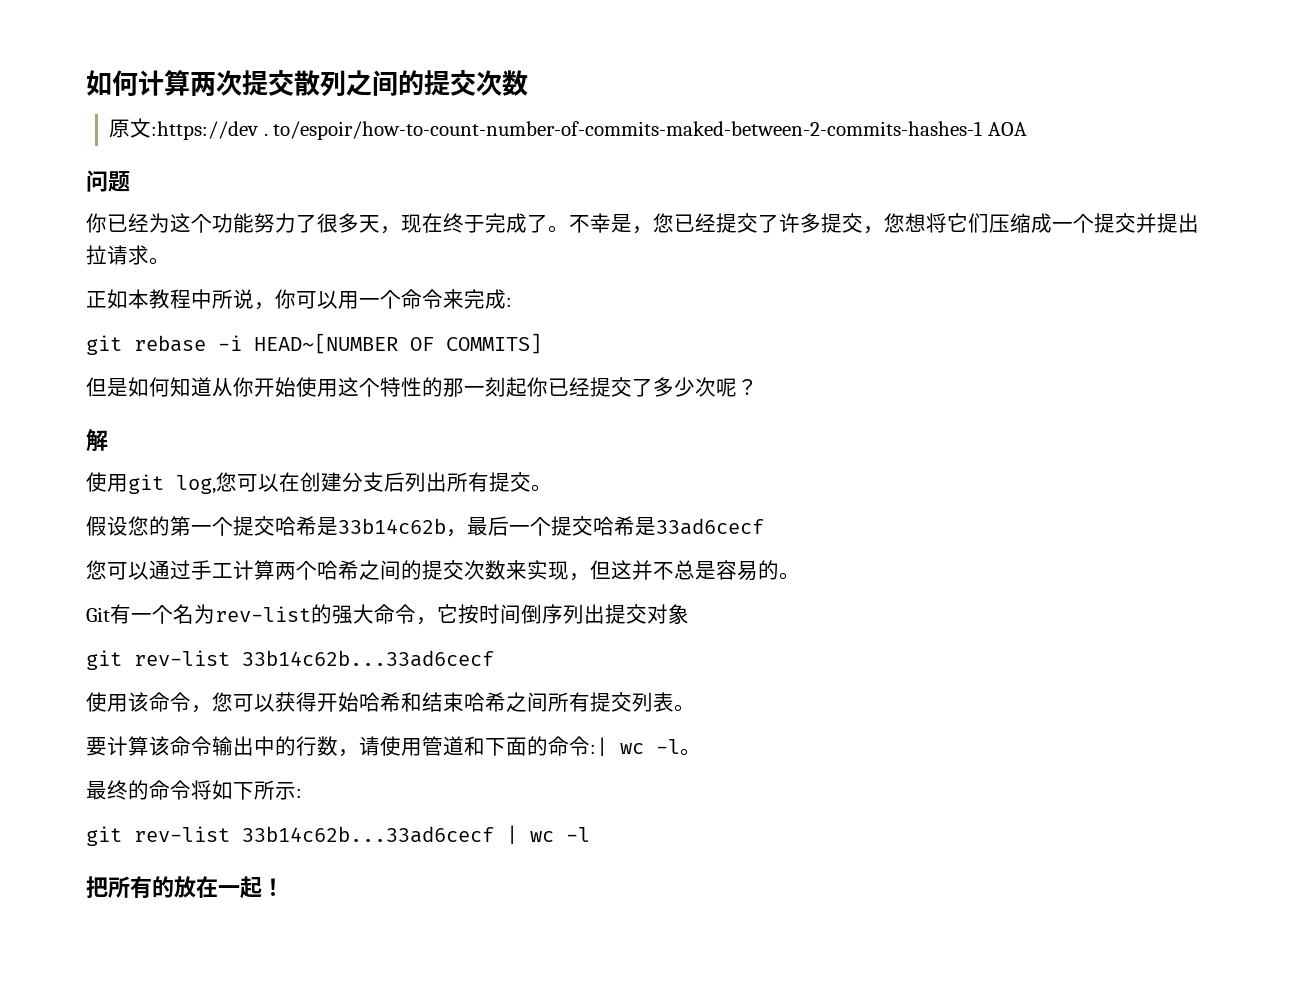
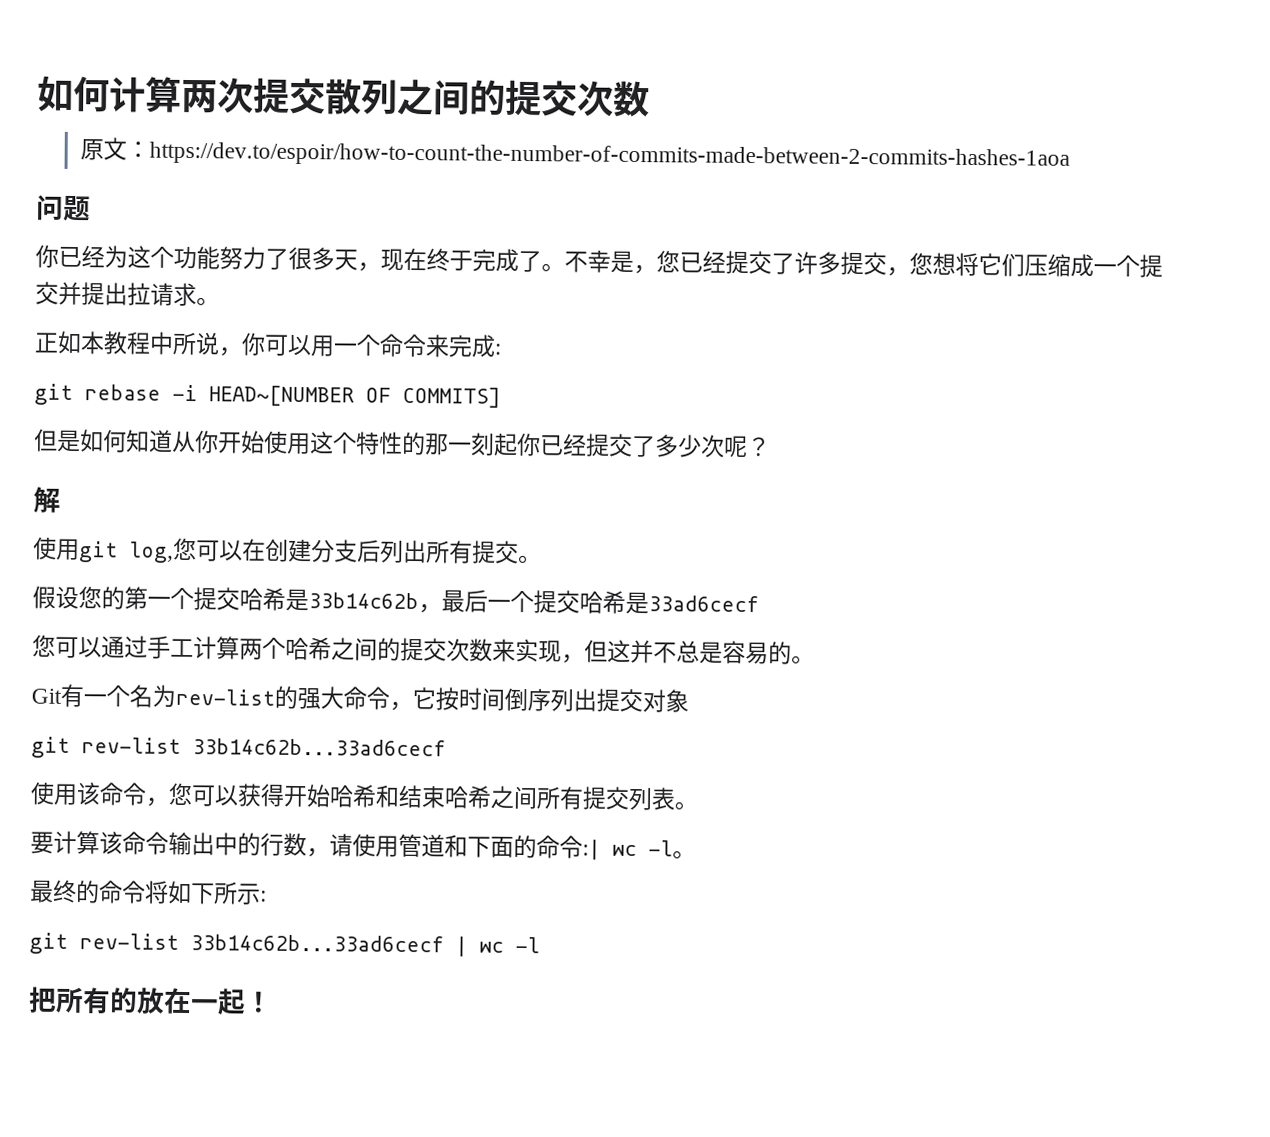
- 原文:https://dev . to/espoir/how-to-count-number-of-commits-maked-between-2-commits-hashes-1 AOA
+ 原文：https://dev.to/espoir/how-to-count-the-number-of-commits-made-between-2-commits-hashes-1aoa

